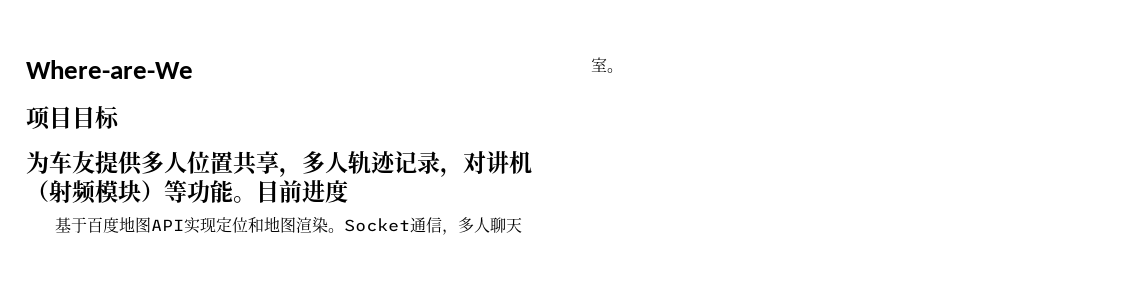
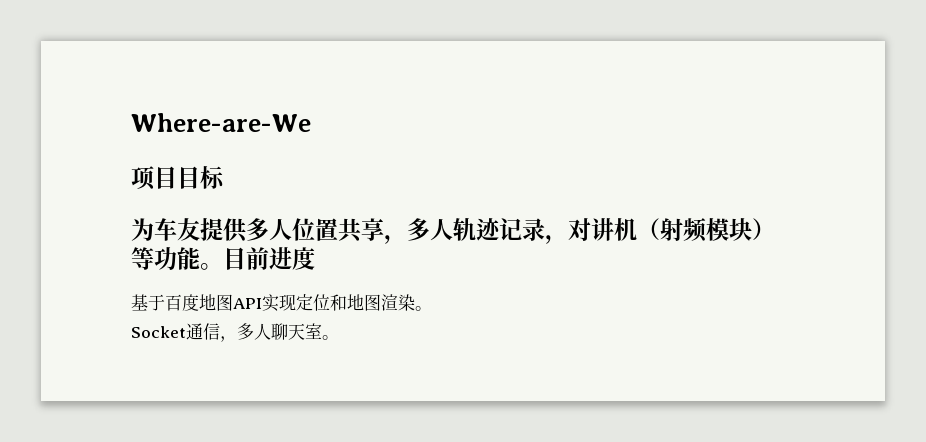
- 基于百度地图API实现定位和地图渲染。Socket通信，多人聊天室。
+ 基于百度地图API实现定位和地图渲染。
+ Socket通信，多人聊天室。

